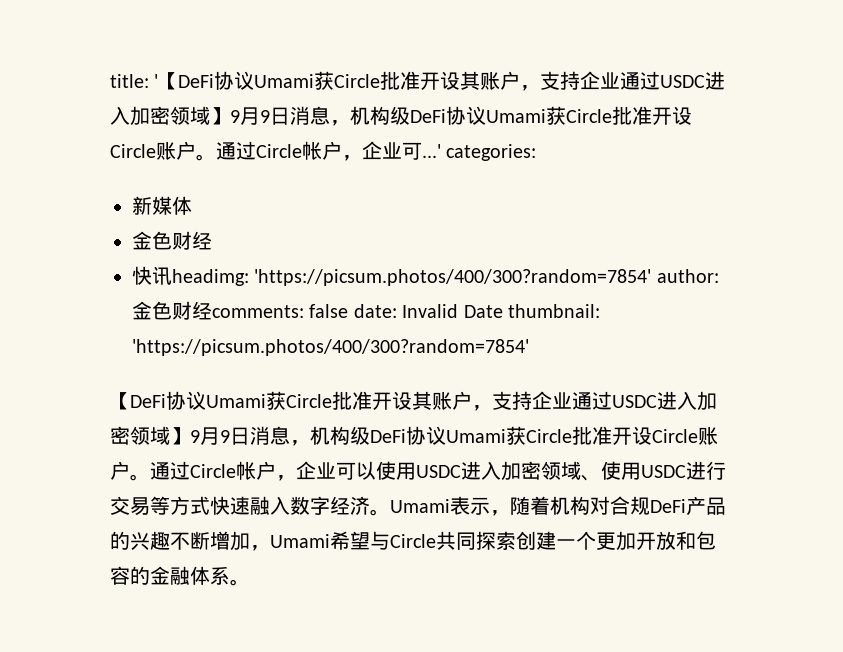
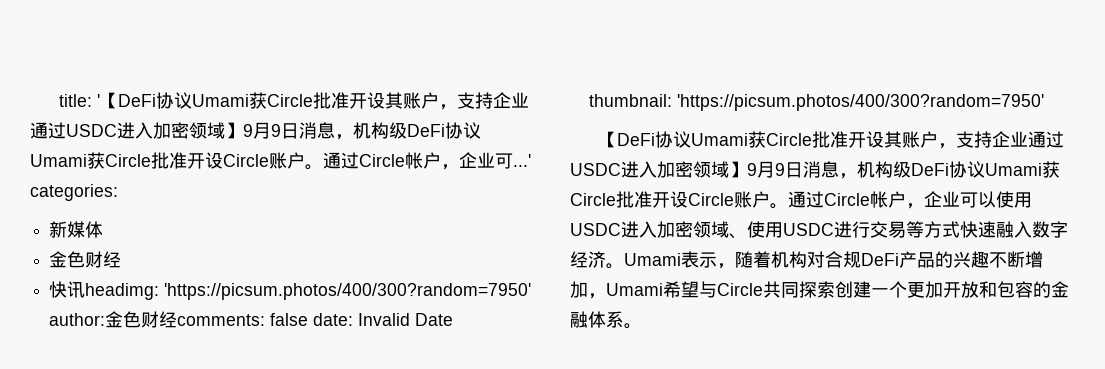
- 快讯headimg: 'https://picsum.photos/400/300?random=7854' author:金色财经comments: false date: Invalid Date thumbnail: 'https://picsum.photos/400/300?random=7854'
+ 快讯headimg: 'https://picsum.photos/400/300?random=7950' author:金色财经comments: false date: Invalid Date thumbnail: 'https://picsum.photos/400/300?random=7950'

